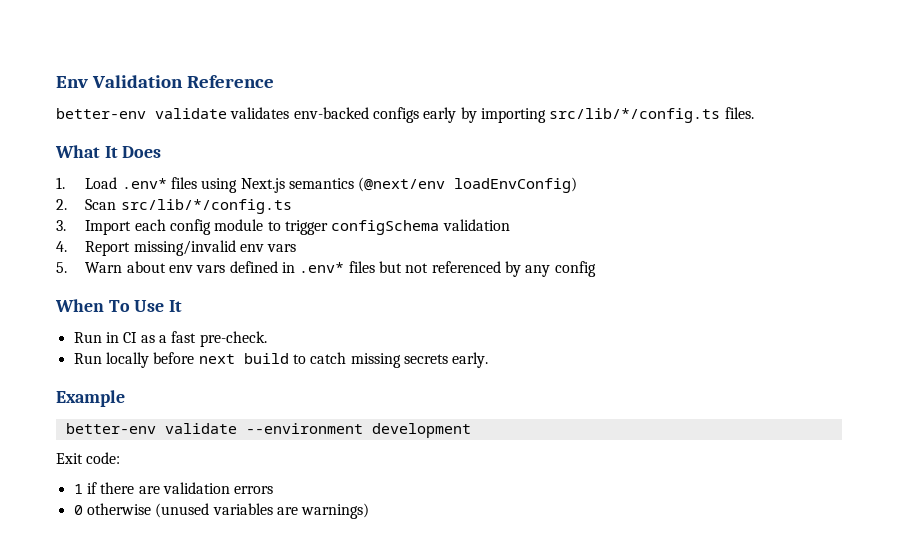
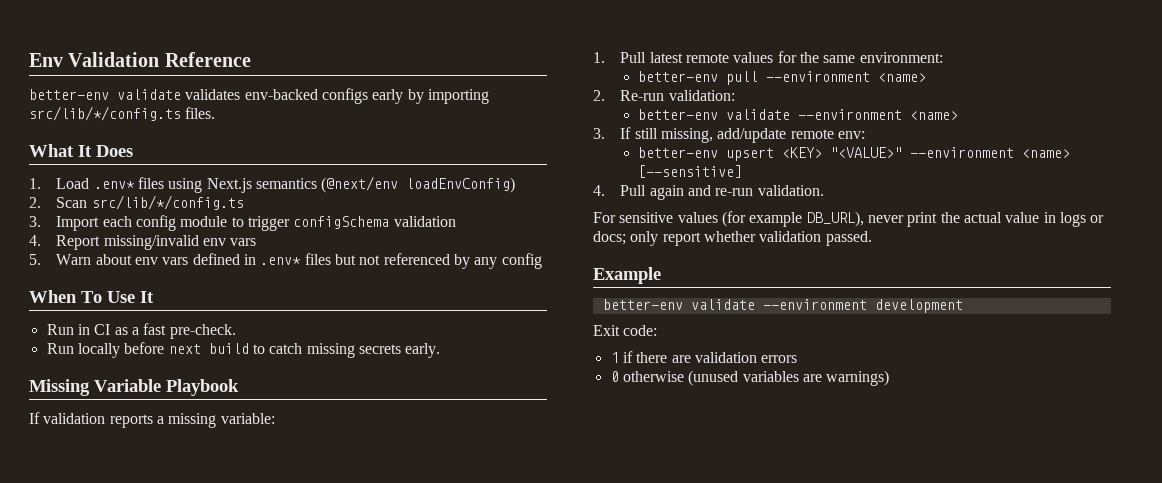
+ Missing Variable Playbook
+ If validation reports a missing variable:
+ 1. Pull latest remote values for the same environment:
+ better-env pull --environment <name>
+ 2. Re-run validation:
+ better-env validate --environment <name>
+ 3. If still missing, add/update remote env:
+ better-env upsert <KEY> "<VALUE>" --environment <name> [--sensitive]
+ 4. Pull again and re-run validation.
+ For sensitive values (for example DB_URL), never print the actual value in logs or docs; only report whether validation passed.

